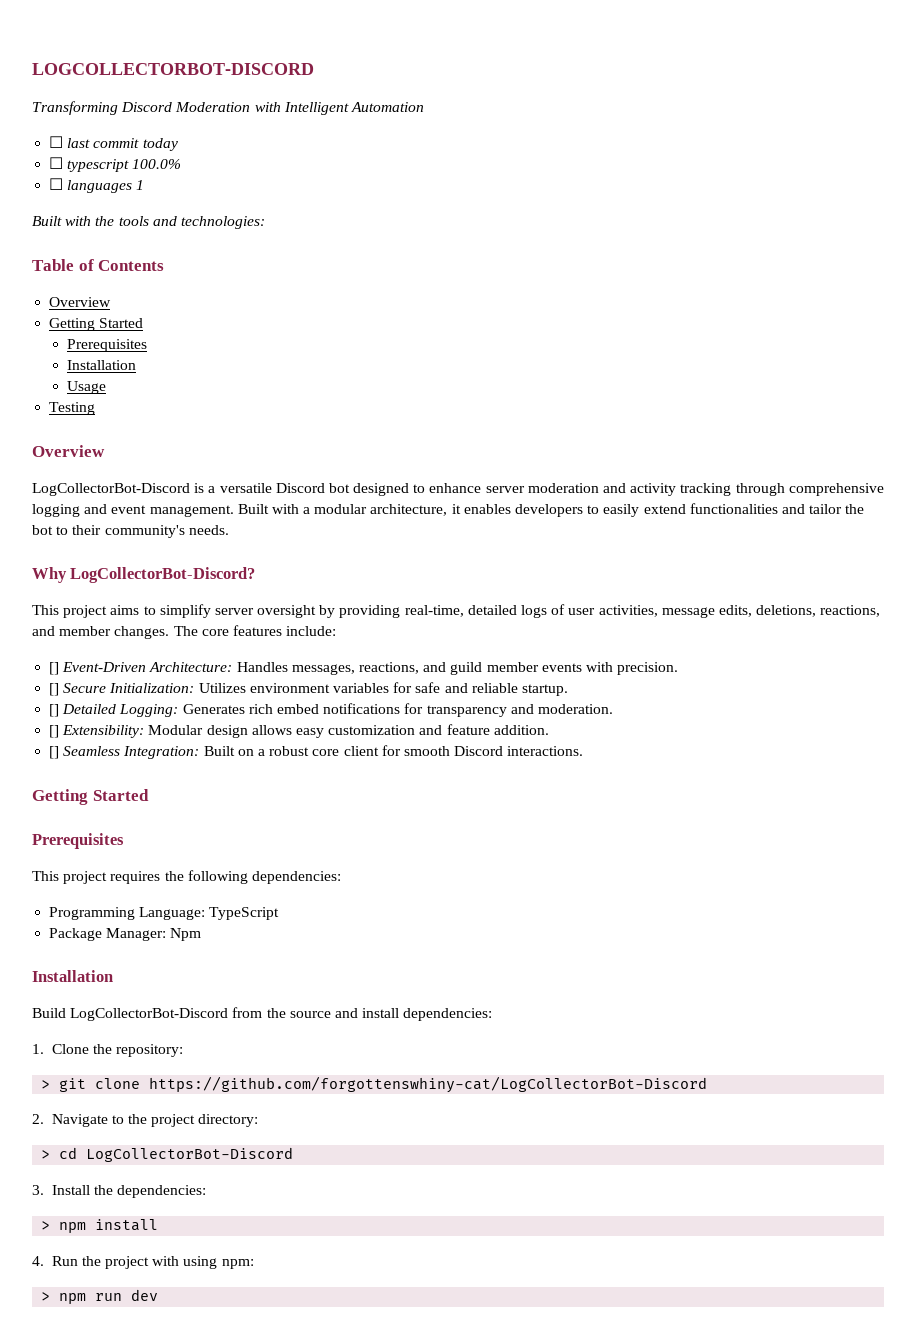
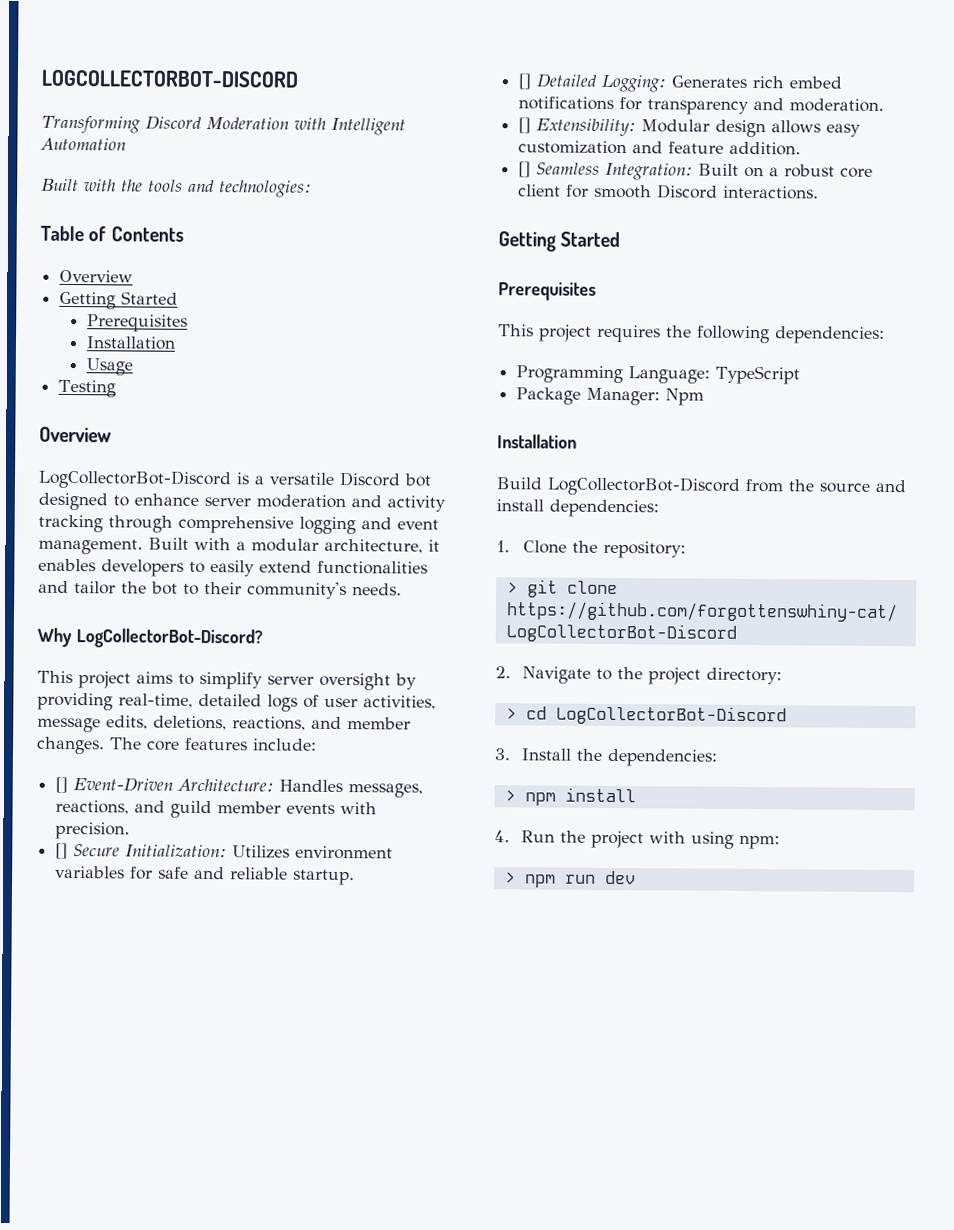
- ☐ last commit today
- ☐ typescript 100.0%
- ☐ languages 1

